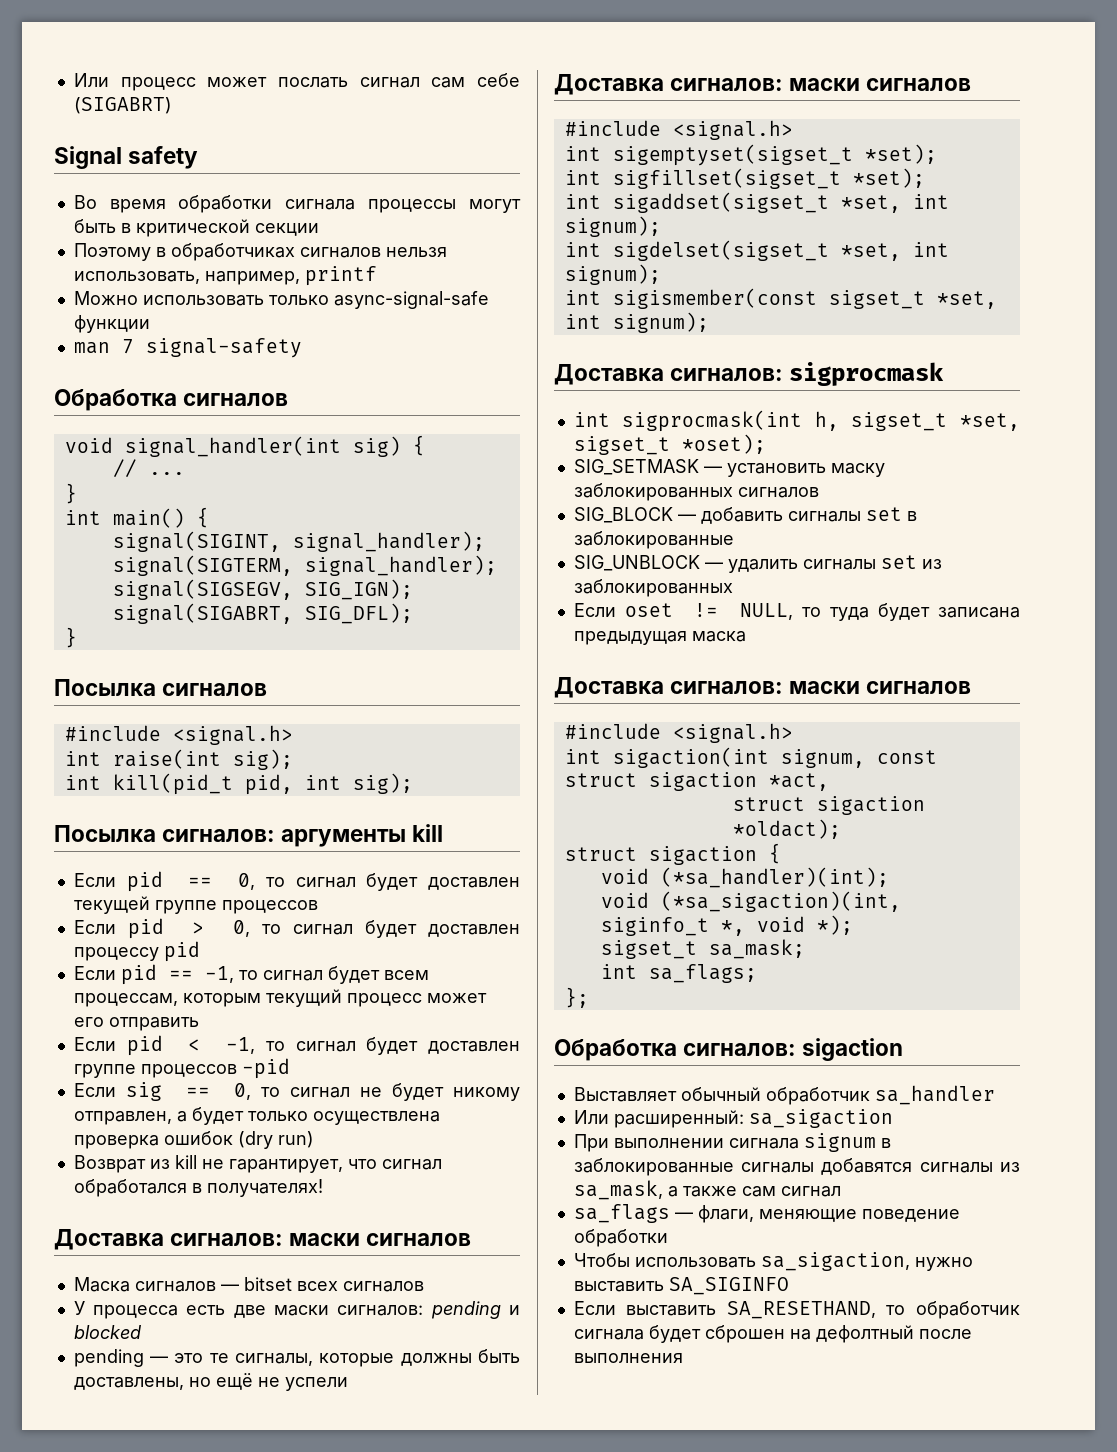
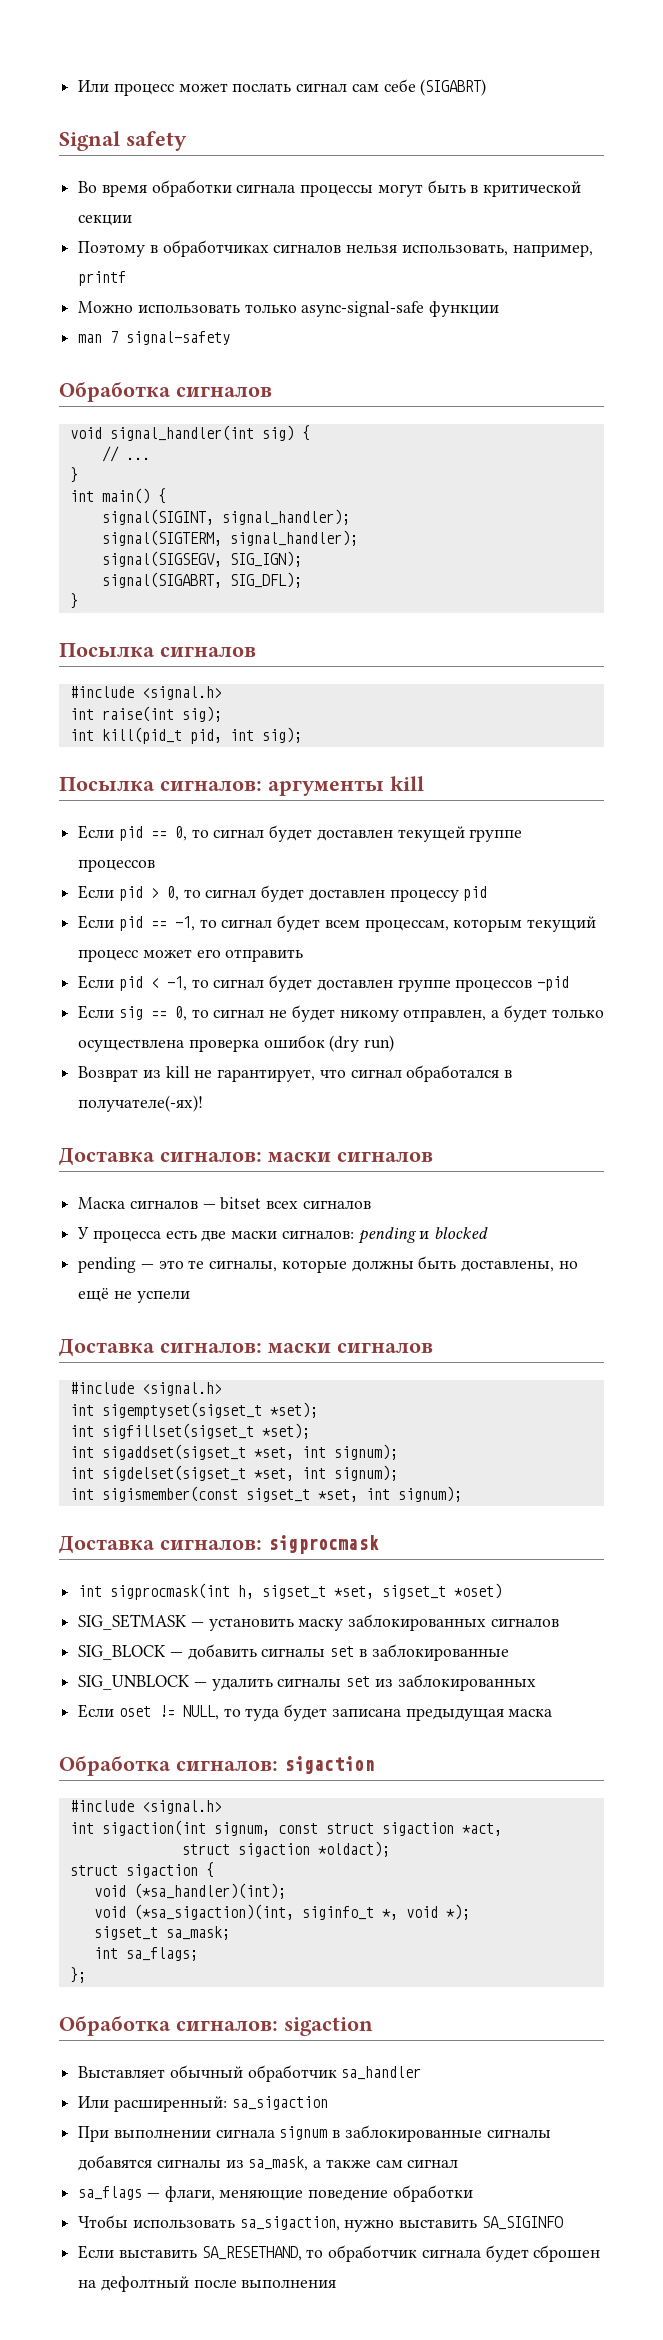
- Возврат из kill не гарантирует, что сигнал обработался в получателях!
+ Возврат из kill не гарантирует, что сигнал обработался в получателе(-ях)!
- int sigprocmask(int h, sigset_t *set, sigset_t *oset);
+ int sigprocmask(int h, sigset_t *set, sigset_t *oset)
  Если oset != NULL, то туда будет записана предыдущая маска
- Доставка сигналов: маски сигналов
+ Обработка сигналов: sigaction

